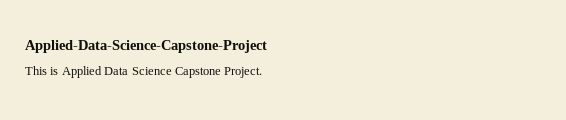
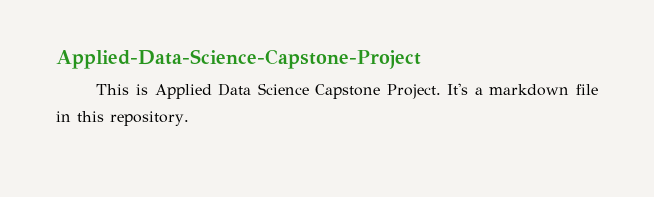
+ It's a markdown file in this repository.

